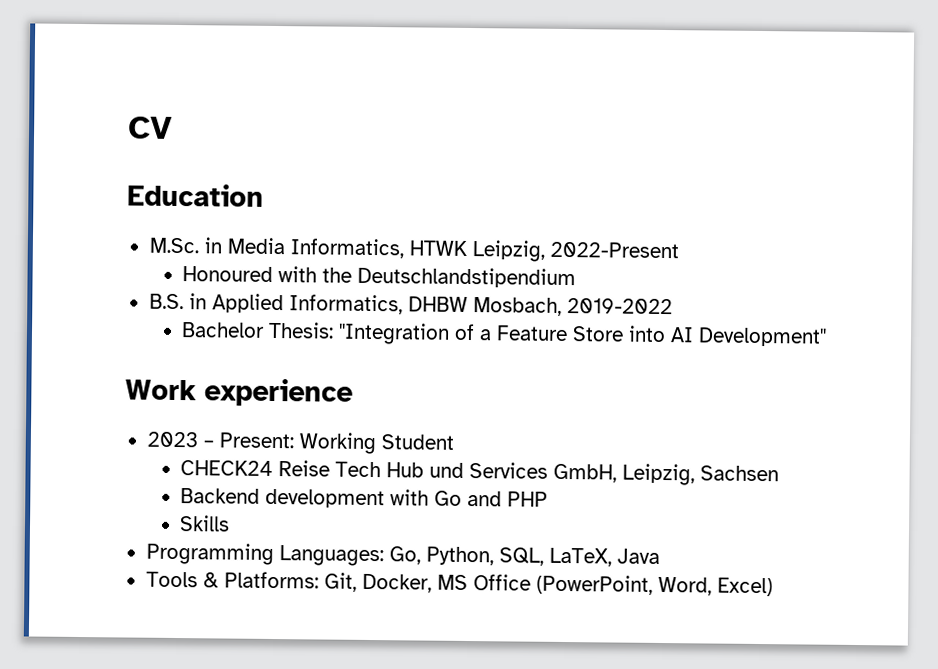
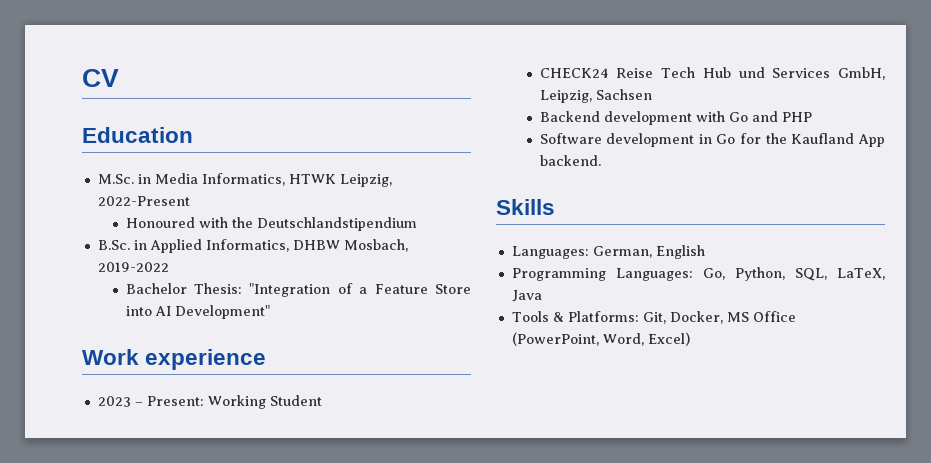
- B.S. in Applied Informatics, DHBW Mosbach, 2019-2022
+ B.Sc. in Applied Informatics, DHBW Mosbach, 2019-2022
+ Software development in Go for the Kaufland App backend.
  Skills
+ Languages: German, English

